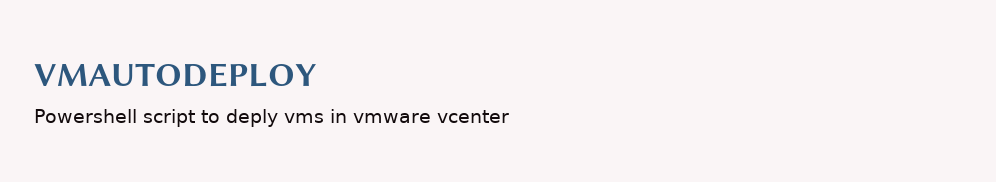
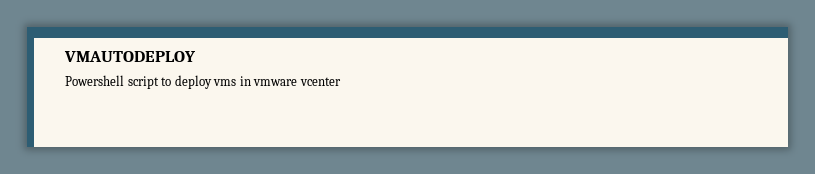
- Powershell script to deply vms in vmware vcenter
+ Powershell script to deploy vms in vmware vcenter

